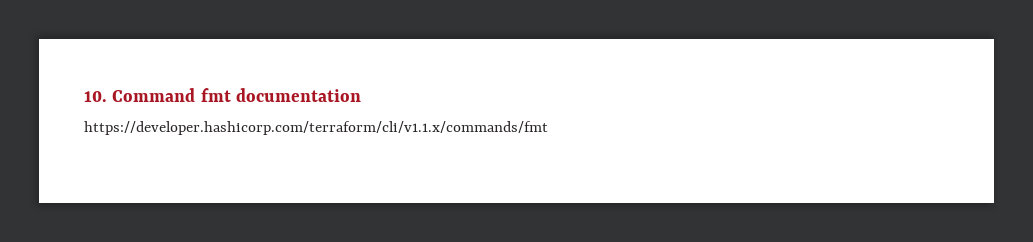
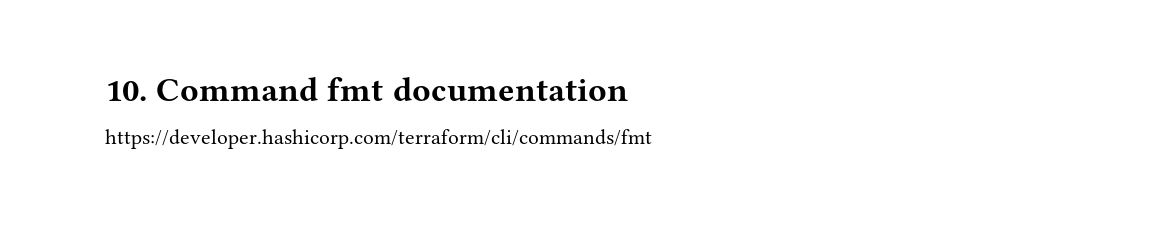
- https://developer.hashicorp.com/terraform/cli/v1.1.x/commands/fmt
+ https://developer.hashicorp.com/terraform/cli/commands/fmt

